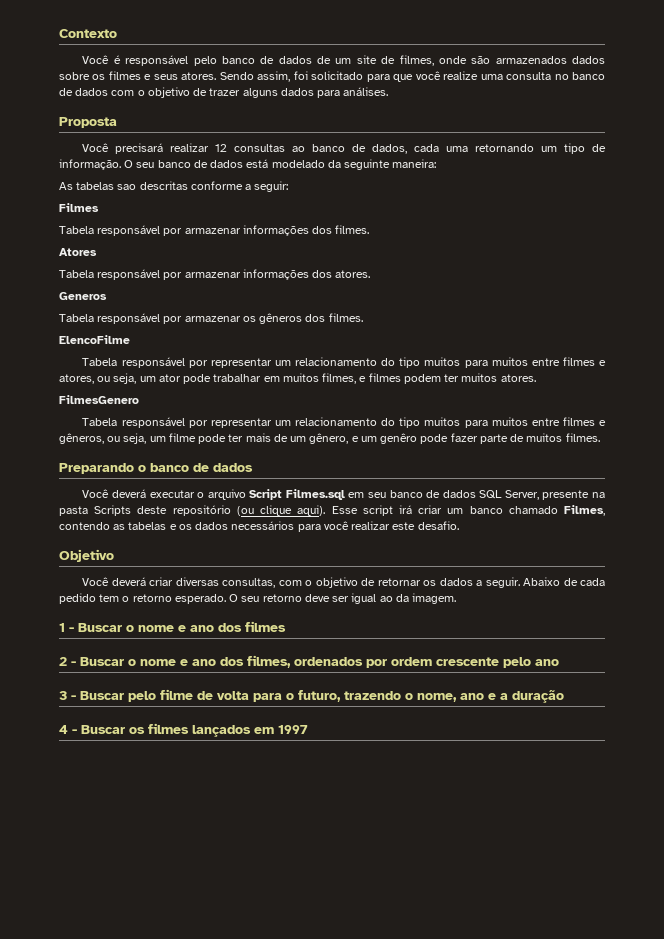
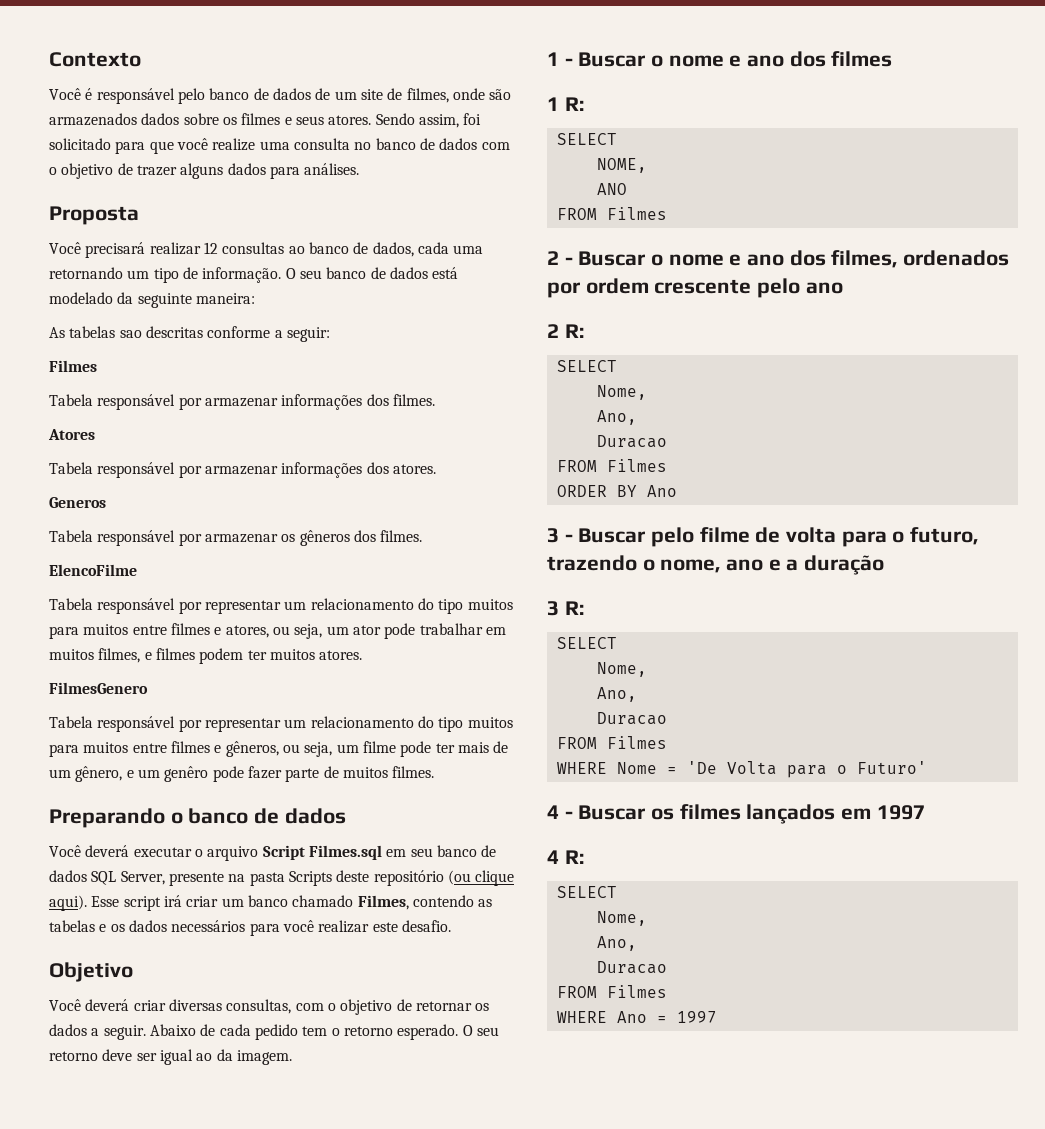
+ 1 R:
+ SELECT
+ NOME,
+ ANO
+ FROM Filmes
+ 2 R:
+ SELECT
+ Nome,
+ Ano,
+ Duracao
+ FROM Filmes
+ ORDER BY Ano
+ 3 R:
+ SELECT
+ Nome,
+ Ano,
+ Duracao
+ FROM Filmes
+ WHERE Nome = 'De Volta para o Futuro'
+ 4 R:
+ SELECT
+ Nome,
+ Ano,
+ Duracao
+ FROM Filmes
+ WHERE Ano = 1997

